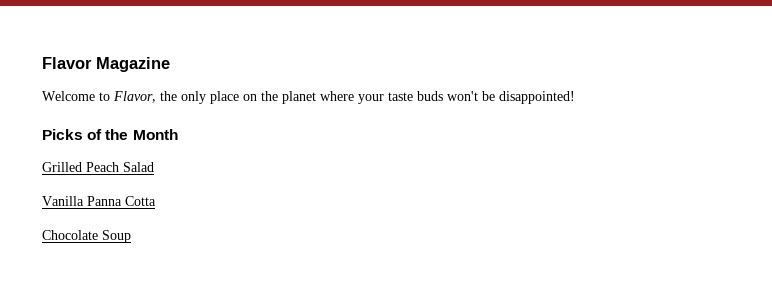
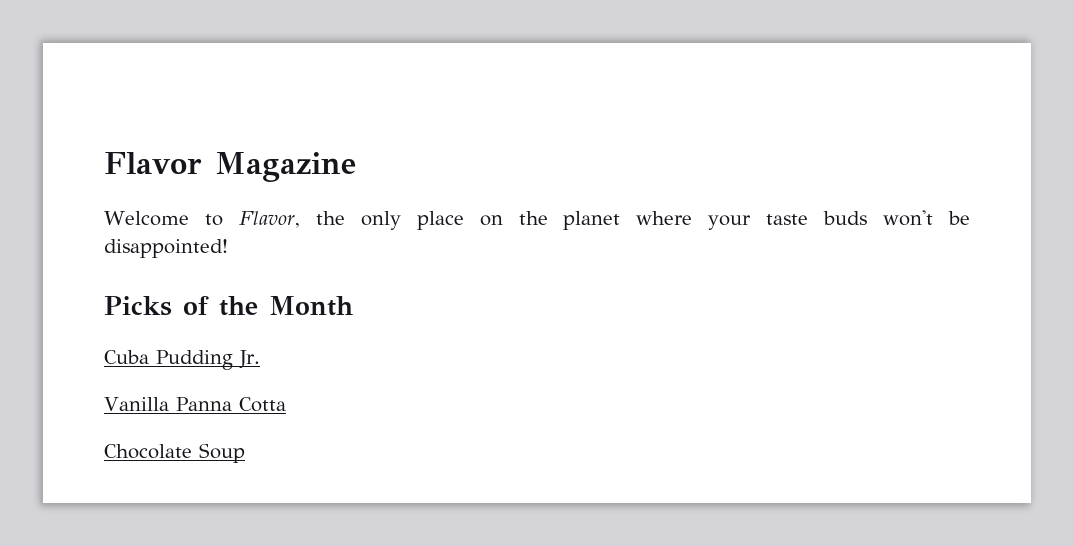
- Grilled Peach Salad
+ Cuba Pudding Jr.

